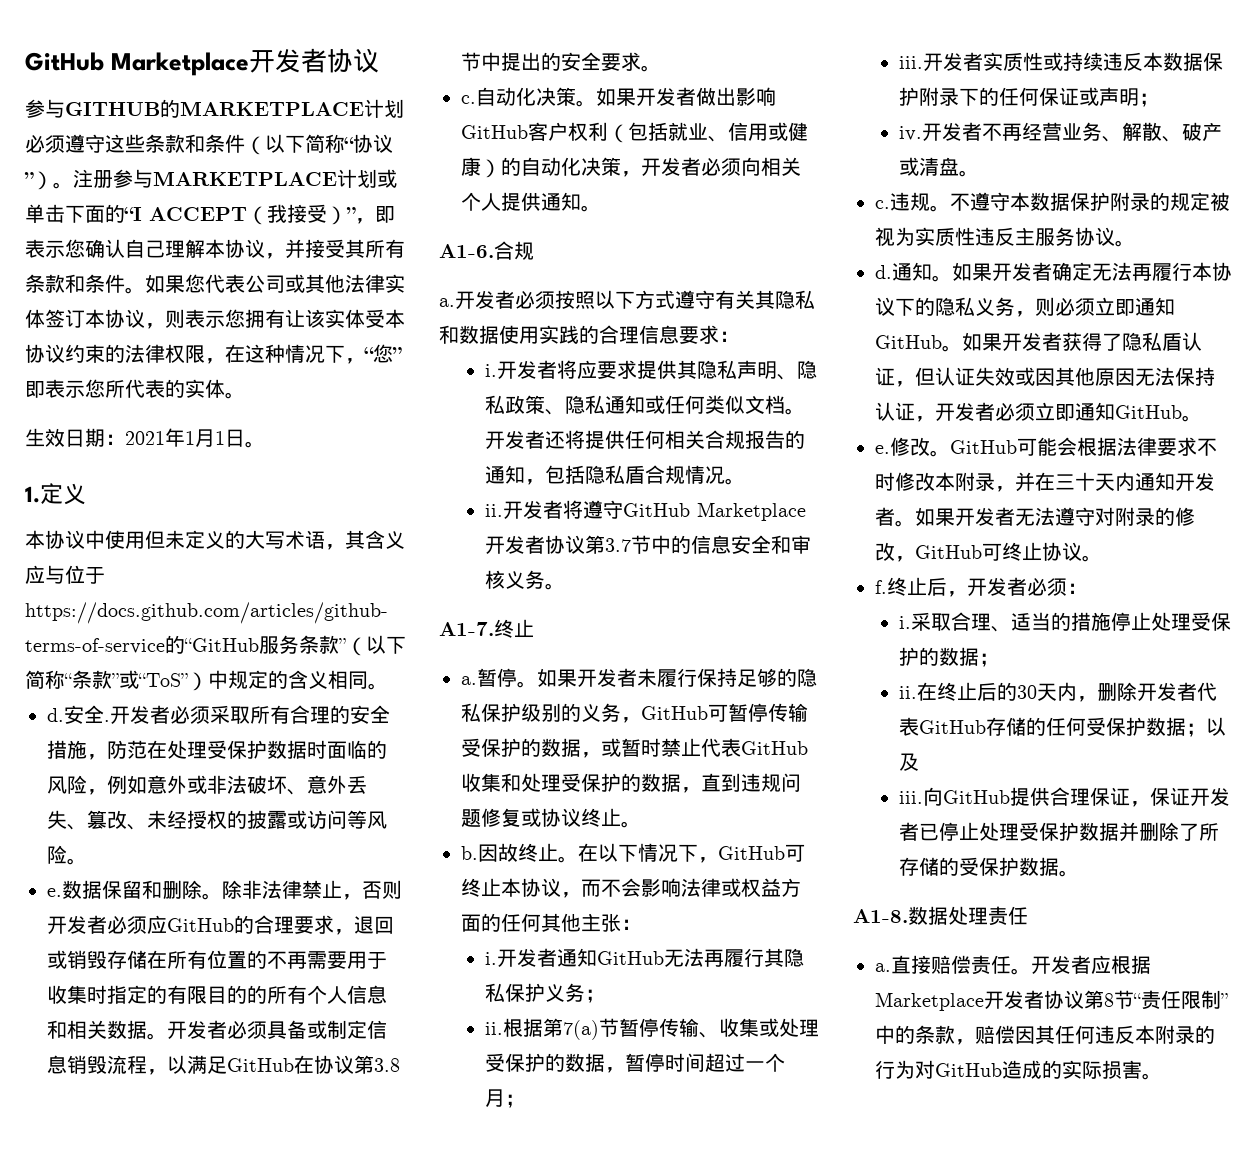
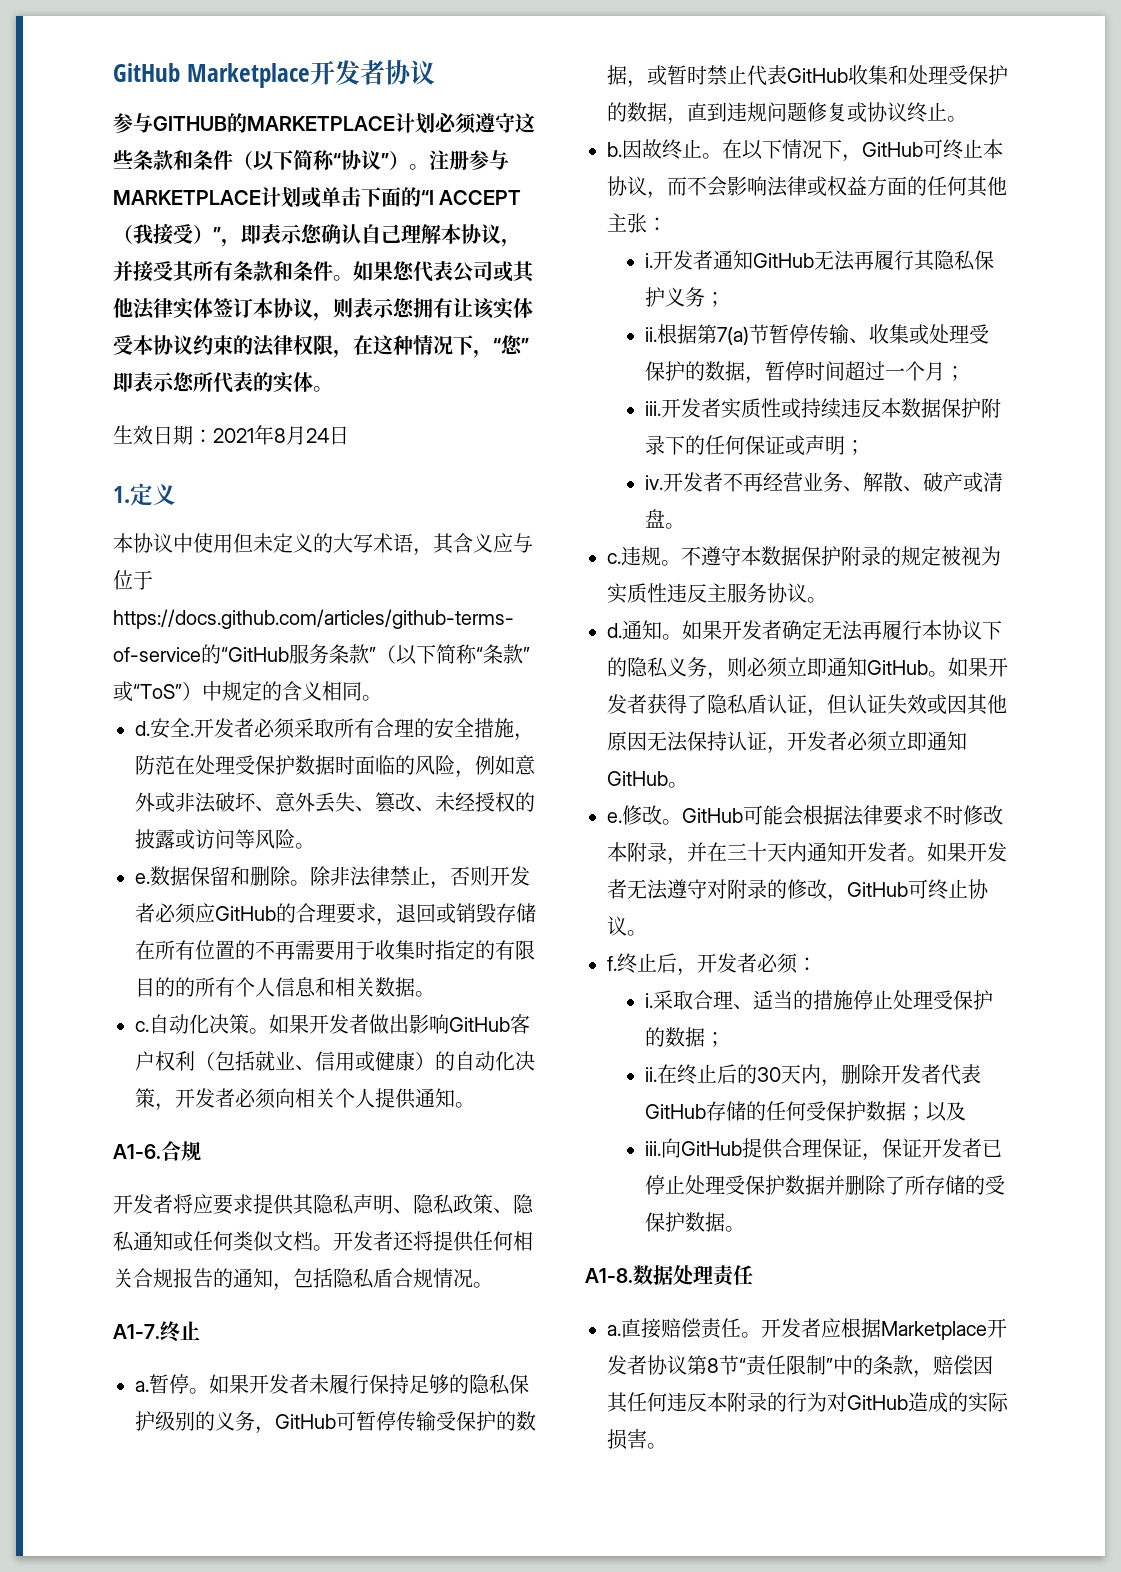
- 生效日期：2021年1月1日。
+ 生效日期：2021年8月24日
- 开发者必须具备或制定信息销毁流程，以满足GitHub在协议第3.8节中提出的安全要求。
- a.开发者必须按照以下方式遵守有关其隐私和数据使用实践的合理信息要求：
- i.
- ii.开发者将遵守GitHub Marketplace开发者协议第3.7节中的信息安全和审核义务。

